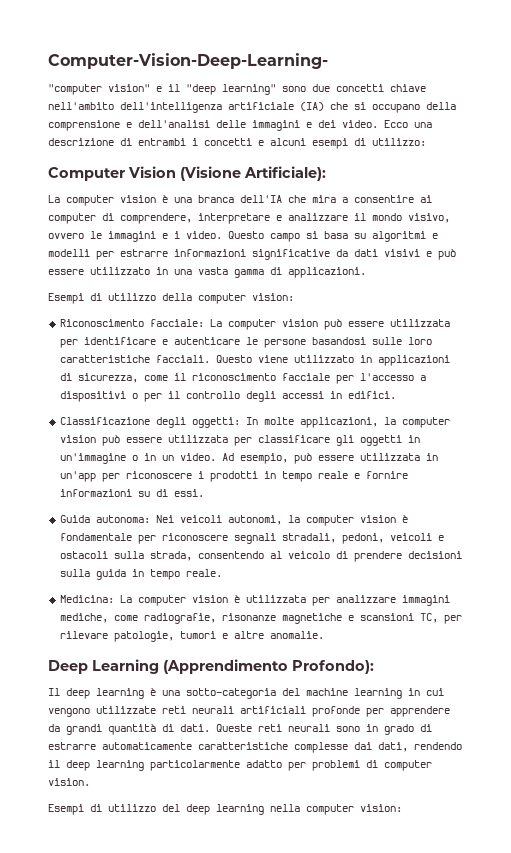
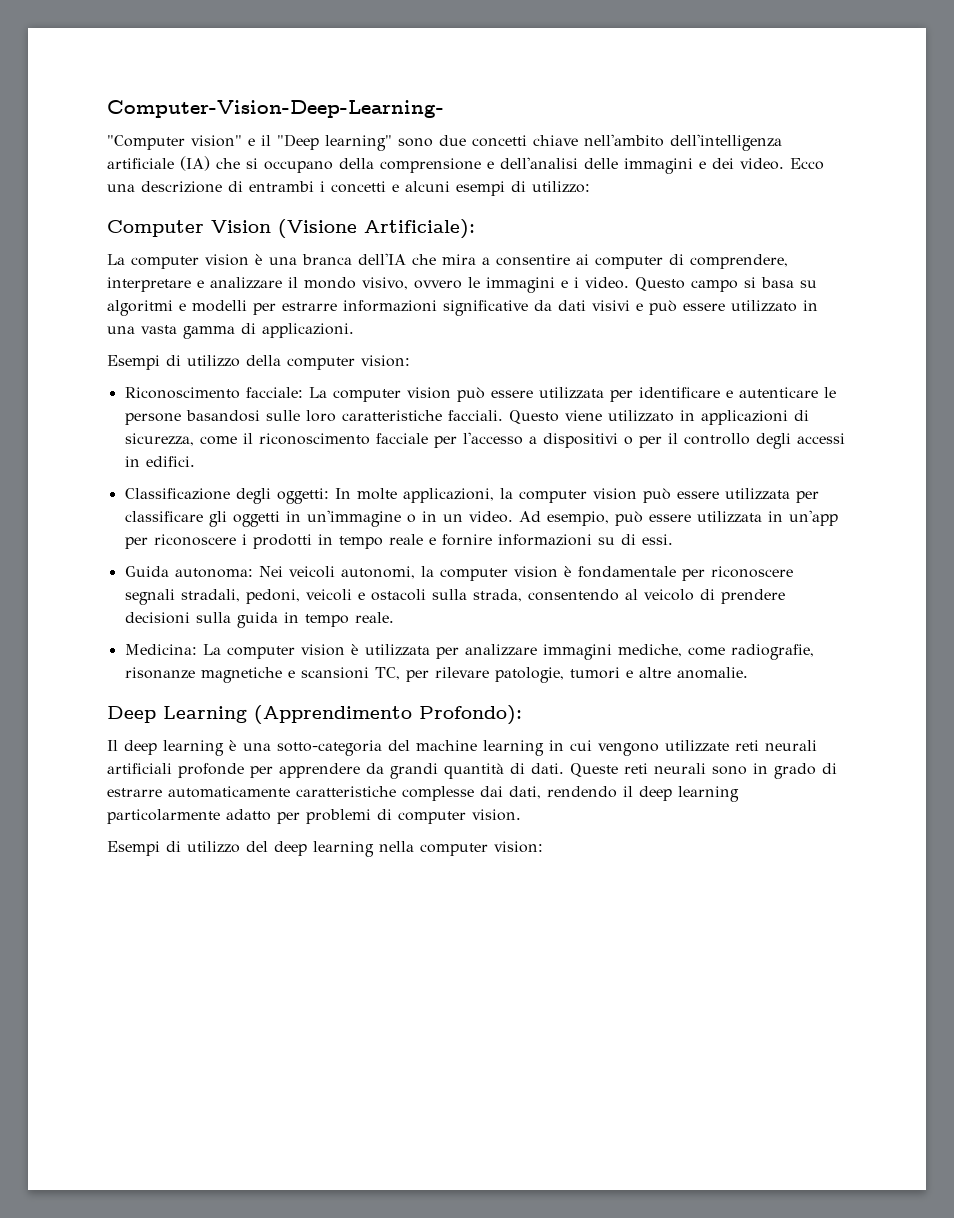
- "computer vision" e il "deep learning" sono due concetti chiave nell'ambito dell'intelligenza artificiale (IA) che si occupano della comprensione e dell'analisi delle immagini e dei video.
+ "Computer vision" e il "Deep learning" sono due concetti chiave nell'ambito dell'intelligenza artificiale (IA) che si occupano della comprensione e dell'analisi delle immagini e dei video.

